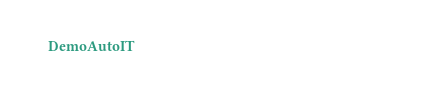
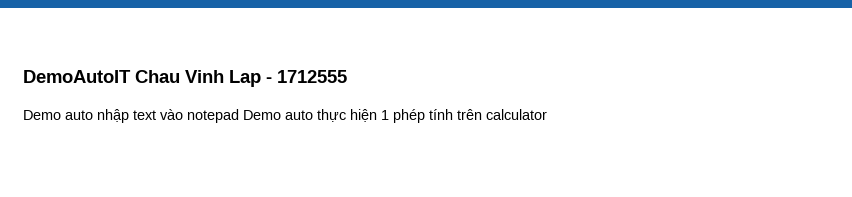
- DemoAutoIT
+ DemoAutoIT Chau Vinh Lap - 1712555
+ Demo auto nhập text vào notepad Demo auto thực hiện 1 phép tính trên calculator

